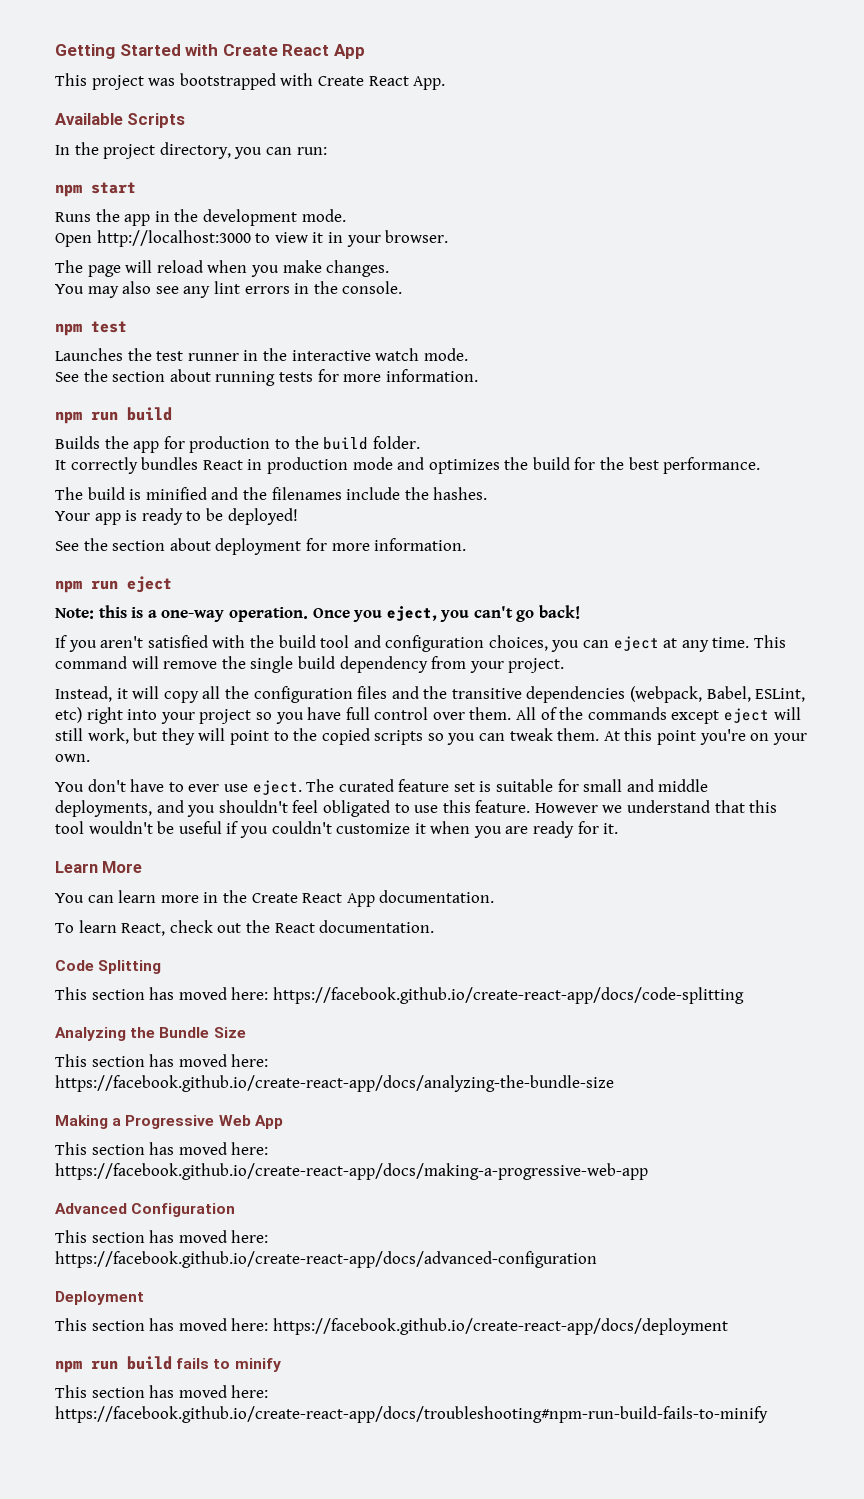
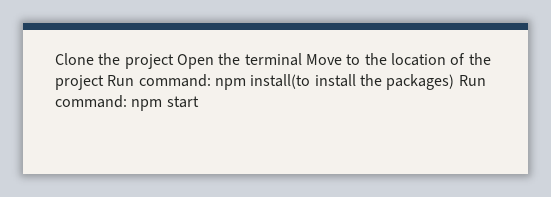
- Getting Started with Create React App
- This project was bootstrapped with Create React App.
- Available Scripts
- In the project directory, you can run:
- npm start
- Runs the app in the development mode.
- Open http://localhost:3000 to view it in your browser.
- The page will reload when you make changes.
- You may also see any lint errors in the console.
- npm test
- Launches the test runner in the interactive watch mode.
- See the section about running tests for more information.
- npm run build
- Builds the app for production to the build folder.
- It correctly bundles React in production mode and optimizes the build for the best performance.
- The build is minified and the filenames include the hashes.
- Your app is ready to be deployed!
- See the section about deployment for more information.
- npm run eject
- Note: this is a one-way operation. Once you eject, you can't go back!
- If you aren't satisfied with the build tool and configuration choices, you can eject at any time. This command will remove the single build dependency from your project.
- Instead, it will copy all the configuration files and the transitive dependencies (webpack, Babel, ESLint, etc) right into your project so you have full control over them. All of the commands except eject will still work, but they will point to the copied scripts so you can tweak them. At this point you're on your own.
- You don't have to ever use eject. The curated feature set is suitable for small and middle deployments, and you shouldn't feel obligated to use this feature. However we understand that this tool wouldn't be useful if you couldn't customize it when you are ready for it.
- Learn More
- You can learn more in the Create React App documentation.
- To learn React, check out the React documentation.
- Code Splitting
- This section has moved here: https://facebook.github.io/create-react-app/docs/code-splitting
- Analyzing the Bundle Size
- This section has moved here: https://facebook.github.io/create-react-app/docs/analyzing-the-bundle-size
- Making a Progressive Web App
- This section has moved here: https://facebook.github.io/create-react-app/docs/making-a-progressive-web-app
- Advanced Configuration
- This section has moved here: https://facebook.github.io/create-react-app/docs/advanced-configuration
- Deployment
- This section has moved here: https://facebook.github.io/create-react-app/docs/deployment
- npm run build fails to minify
- This section has moved here: https://facebook.github.io/create-react-app/docs/troubleshooting#npm-run-build-fails-to-minify
+ Clone the project Open the terminal Move to the location of the project Run command: npm install(to install the packages) Run command: npm start

